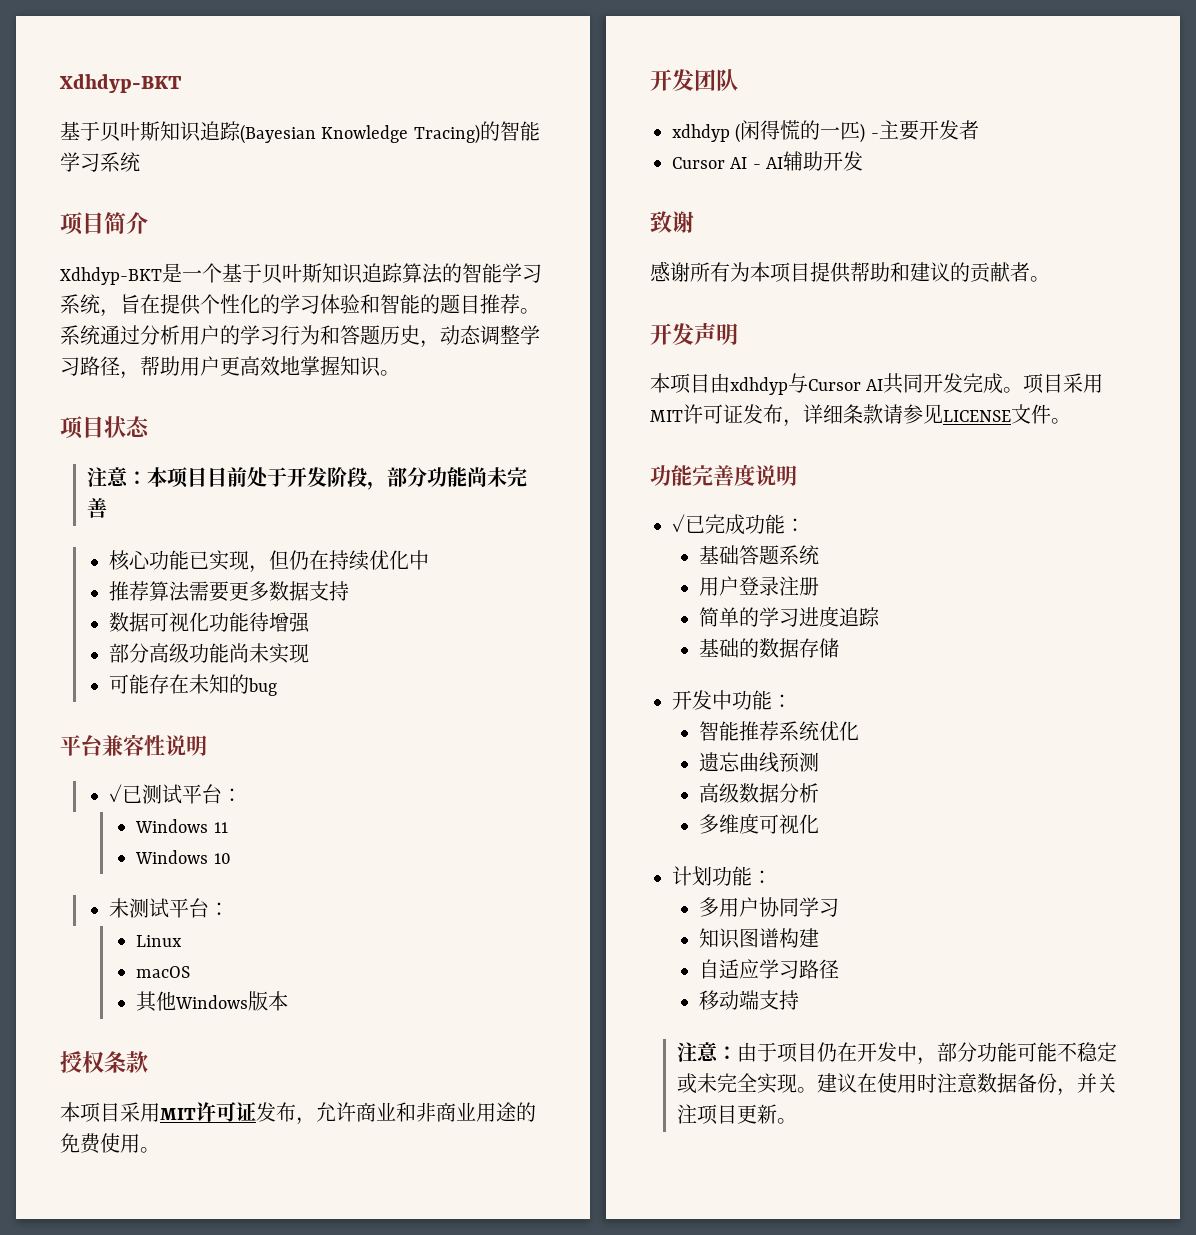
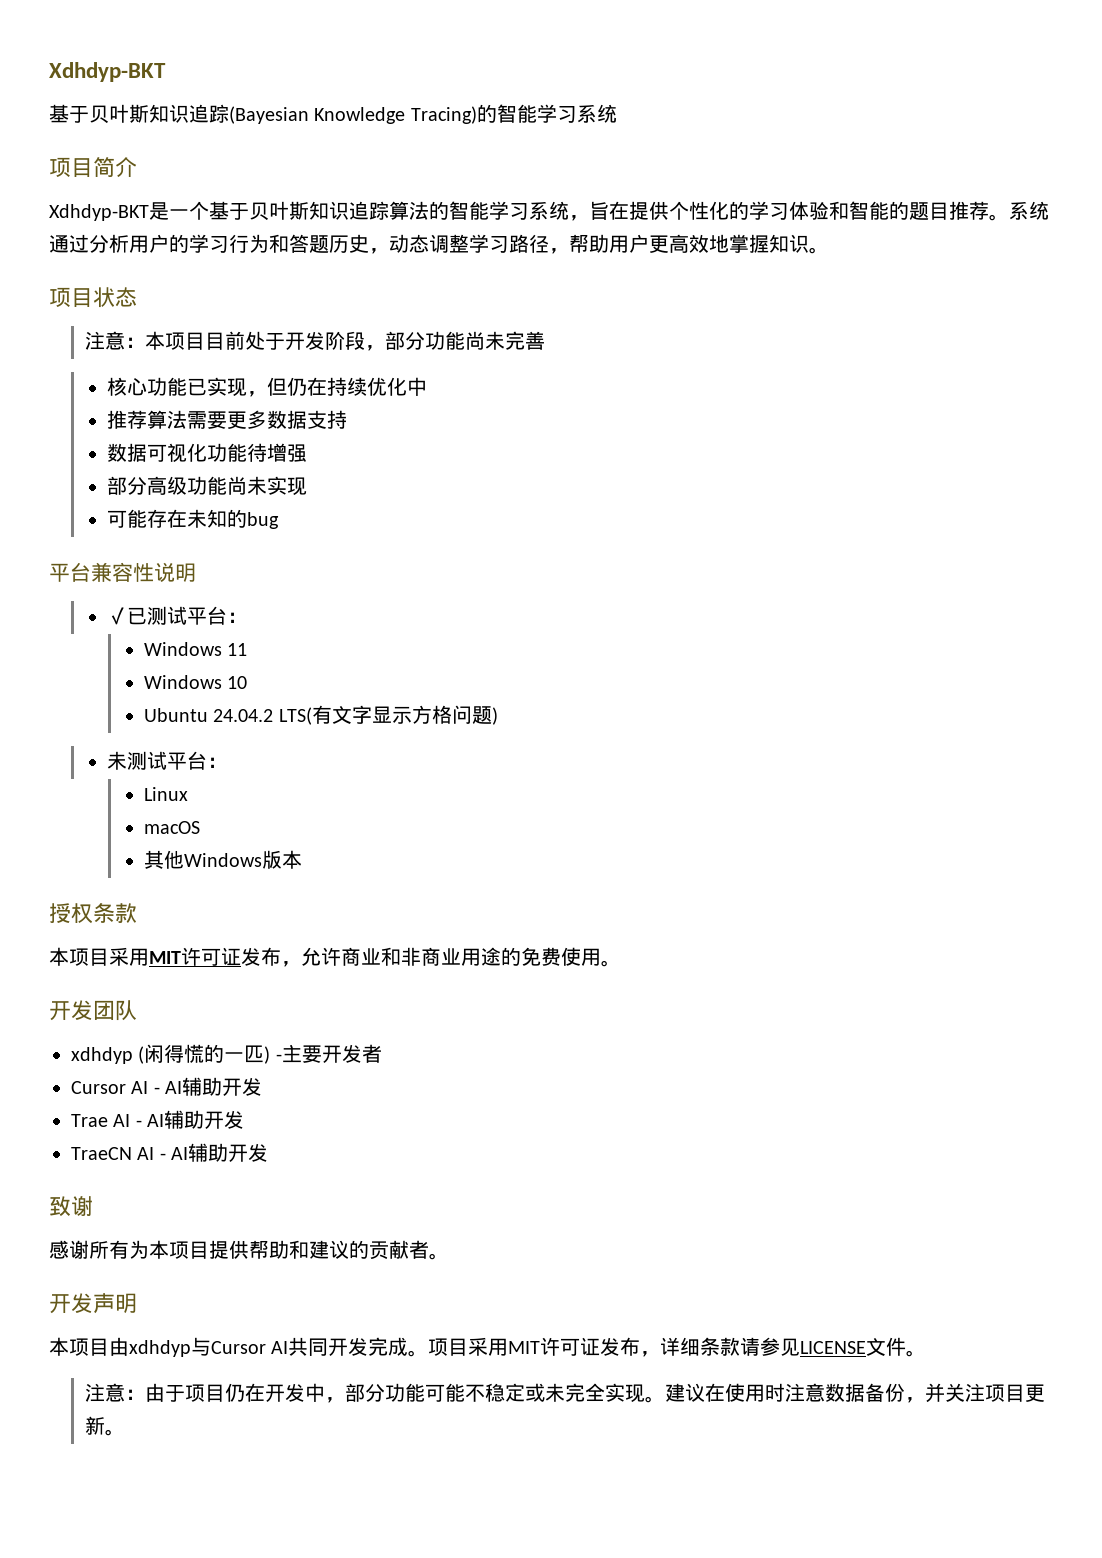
+ Ubuntu 24.04.2 LTS(有文字显示方格问题)
+ Trae AI - AI辅助开发
+ TraeCN AI - AI辅助开发
- 功能完善度说明
- ✓已完成功能：
- 基础答题系统
- 用户登录注册
- 简单的学习进度追踪
- 基础的数据存储
- 开发中功能：
- 智能推荐系统优化
- 遗忘曲线预测
- 高级数据分析
- 多维度可视化
- 计划功能：
- 多用户协同学习
- 知识图谱构建
- 自适应学习路径
- 移动端支持

